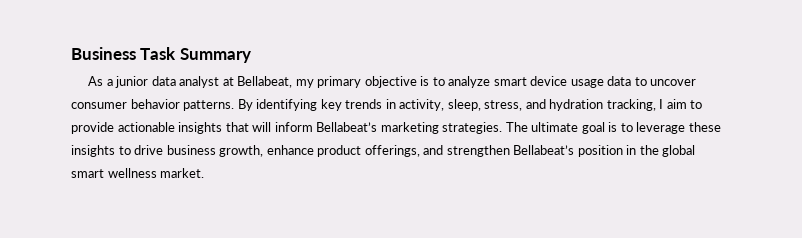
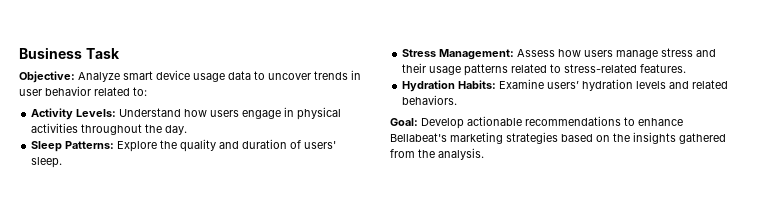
- Business Task Summary
- As a junior data analyst at Bellabeat, my primary objective is to analyze smart device usage data to uncover consumer behavior patterns. By identifying key trends in activity, sleep, stress, and hydration tracking, I aim to provide actionable insights that will inform Bellabeat’s marketing strategies. The ultimate goal is to leverage these insights to drive business growth, enhance product offerings, and strengthen Bellabeat’s position in the global smart wellness market.
+ Business Task
+ Objective: Analyze smart device usage data to uncover trends in user behavior related to:
+ Activity Levels: Understand how users engage in physical activities throughout the day.
+ Sleep Patterns: Explore the quality and duration of users' sleep.
+ Stress Management: Assess how users manage stress and their usage patterns related to stress-related features.
+ Hydration Habits: Examine users’ hydration levels and related behaviors.
+ Goal: Develop actionable recommendations to enhance Bellabeat's marketing strategies based on the insights gathered from the analysis.

